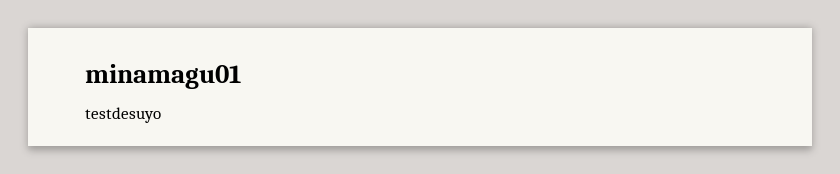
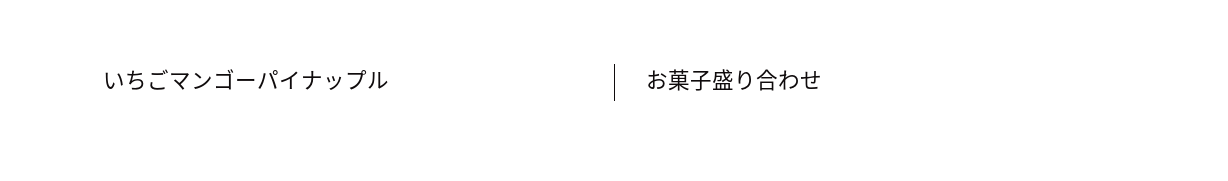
- minamagu01
- testdesuyo
+ いちごマンゴーパイナップル
+ お菓子盛り合わせ

